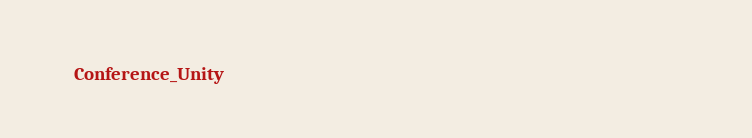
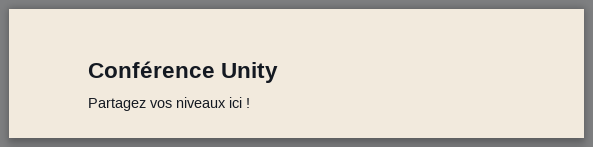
- Conference_Unity
+ Conférence Unity
+ Partagez vos niveaux ici !

